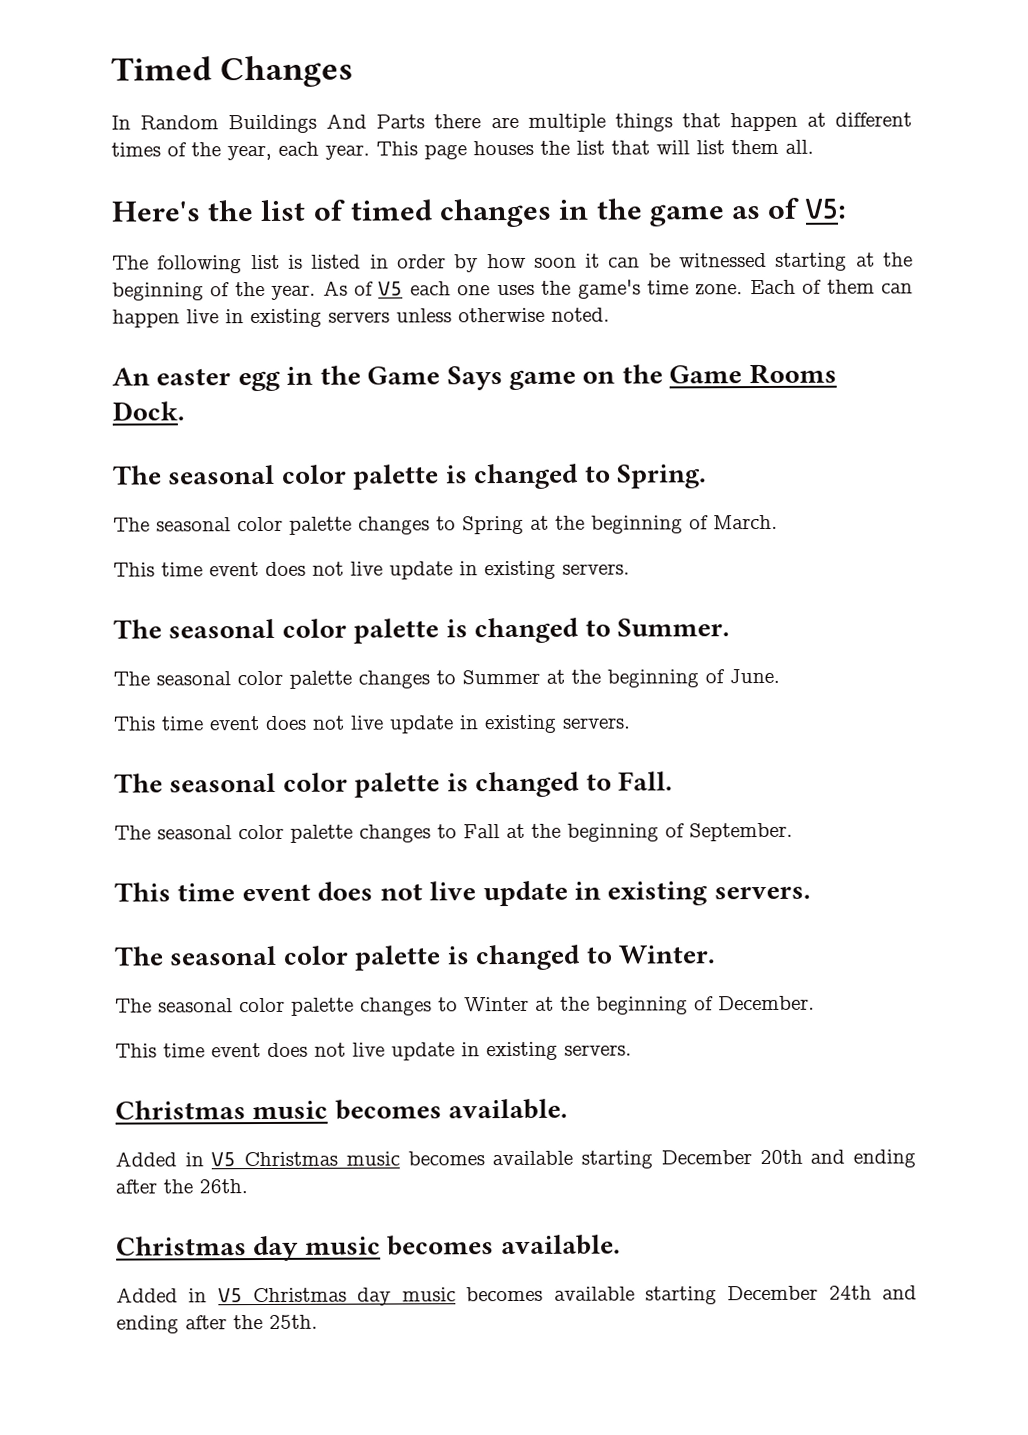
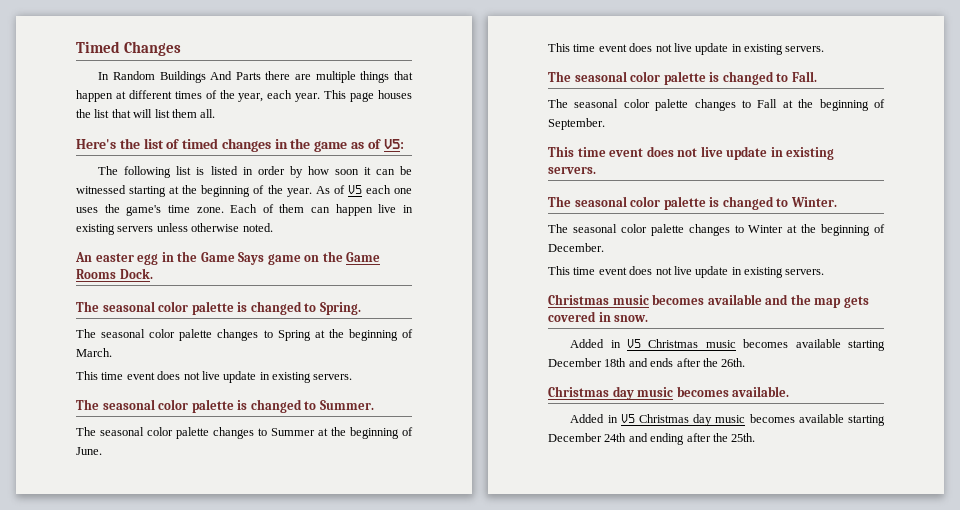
- Christmas music becomes available.
+ Christmas music becomes available and the map gets covered in snow.
- Added in V5 Christmas music becomes available starting December 20th and ending after the 26th.
+ Added in V5 Christmas music becomes available starting December 18th and ends after the 26th.

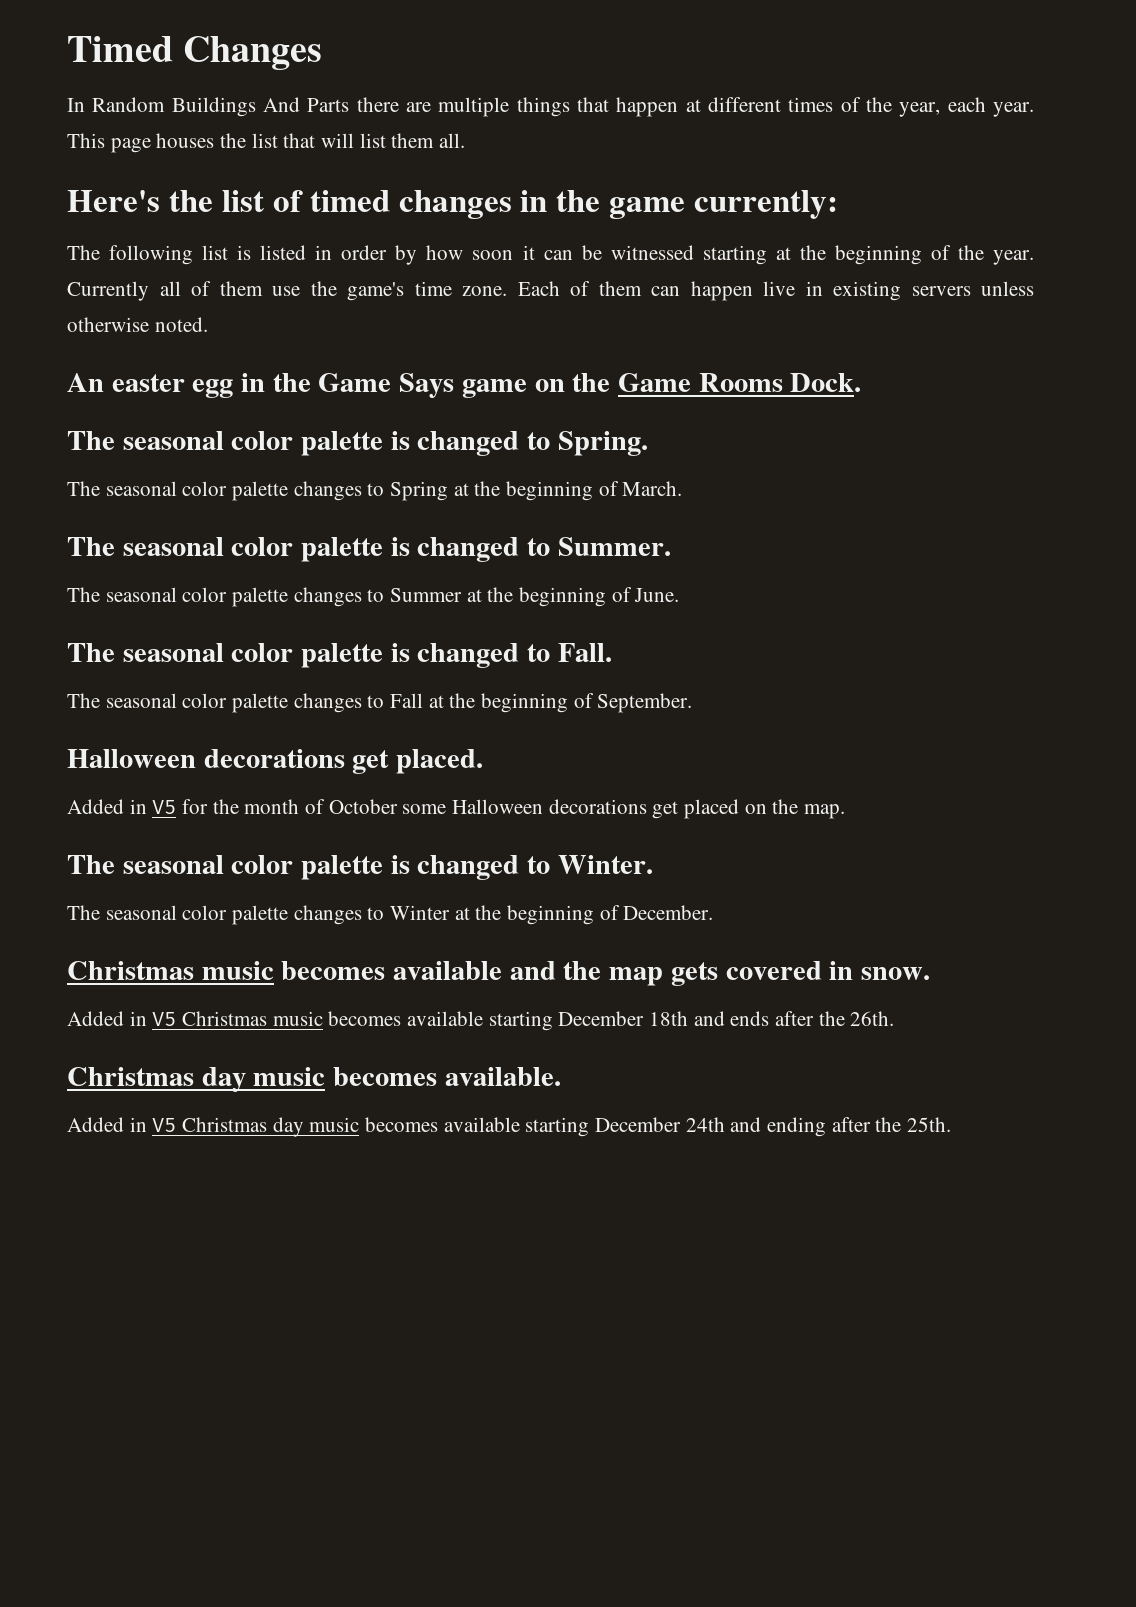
- Here's the list of timed changes in the game as of V5:
+ Here's the list of timed changes in the game currently:
- As of V5 each one uses the game's time zone.
+ Currently all of them use the game's time zone.
  The seasonal color palette changes to Spring at the beginning of March.
- This time event does not live update in existing servers.
  The seasonal color palette changes to Summer at the beginning of June.
- This time event does not live update in existing servers.
  The seasonal color palette changes to Fall at the beginning of September.
- This time event does not live update in existing servers.
+ Halloween decorations get placed.
+ Added in V5 for the month of October some Halloween decorations get placed on the map.
  The seasonal color palette changes to Winter at the beginning of December.
- This time event does not live update in existing servers.

